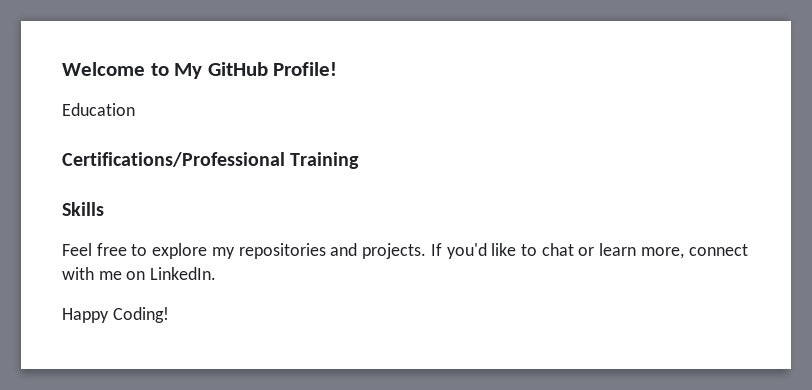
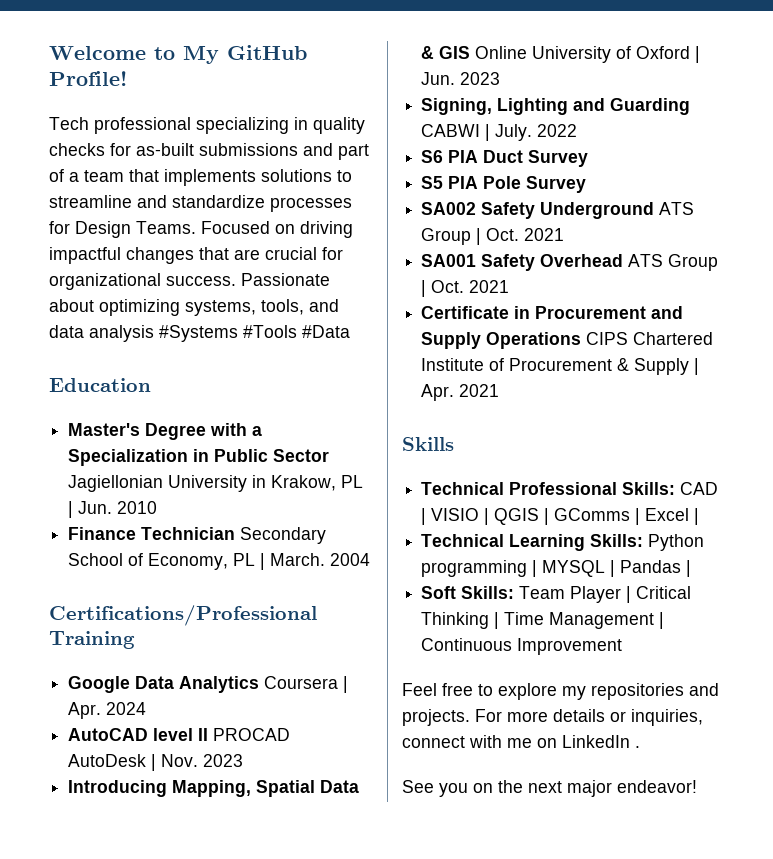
+ Tech professional specializing in quality checks for as-built submissions and part of a team that implements solutions to streamline and standardize processes for Design Teams. Focused on driving impactful changes that are crucial for organizational success. Passionate about optimizing systems, tools, and data analysis #Systems #Tools #Data
  Education
+ Master's Degree with a Specialization in Public Sector Jagiellonian University in Krakow, PL | Jun. 2010
+ Finance Technician Secondary School of Economy, PL | March. 2004
  Certifications/Professional Training
+ Google Data Analytics Coursera | Apr. 2024
+ AutoCAD level II PROCAD AutoDesk | Nov. 2023
+ Introducing Mapping, Spatial Data & GIS Online University of Oxford | Jun. 2023
+ Signing, Lighting and Guarding CABWI | July. 2022
+ S6 PIA Duct Survey
+ S5 PIA Pole Survey
+ SA002 Safety Underground ATS Group | Oct. 2021
+ SA001 Safety Overhead ATS Group | Oct. 2021
+ Certificate in Procurement and Supply Operations CIPS Chartered Institute of Procurement & Supply | Apr. 2021
  Skills
+ Technical Professional Skills: CAD | VISIO | QGIS | GComms | Excel |
+ Technical Learning Skills: Python programming | MYSQL | Pandas |
+ Soft Skills: Team Player | Critical Thinking | Time Management | Continuous Improvement
- If you'd like to chat or learn more, connect with me on LinkedIn.
- Happy Coding!
+ For more details or inquiries, connect with me on LinkedIn .
+ See you on the next major endeavor!

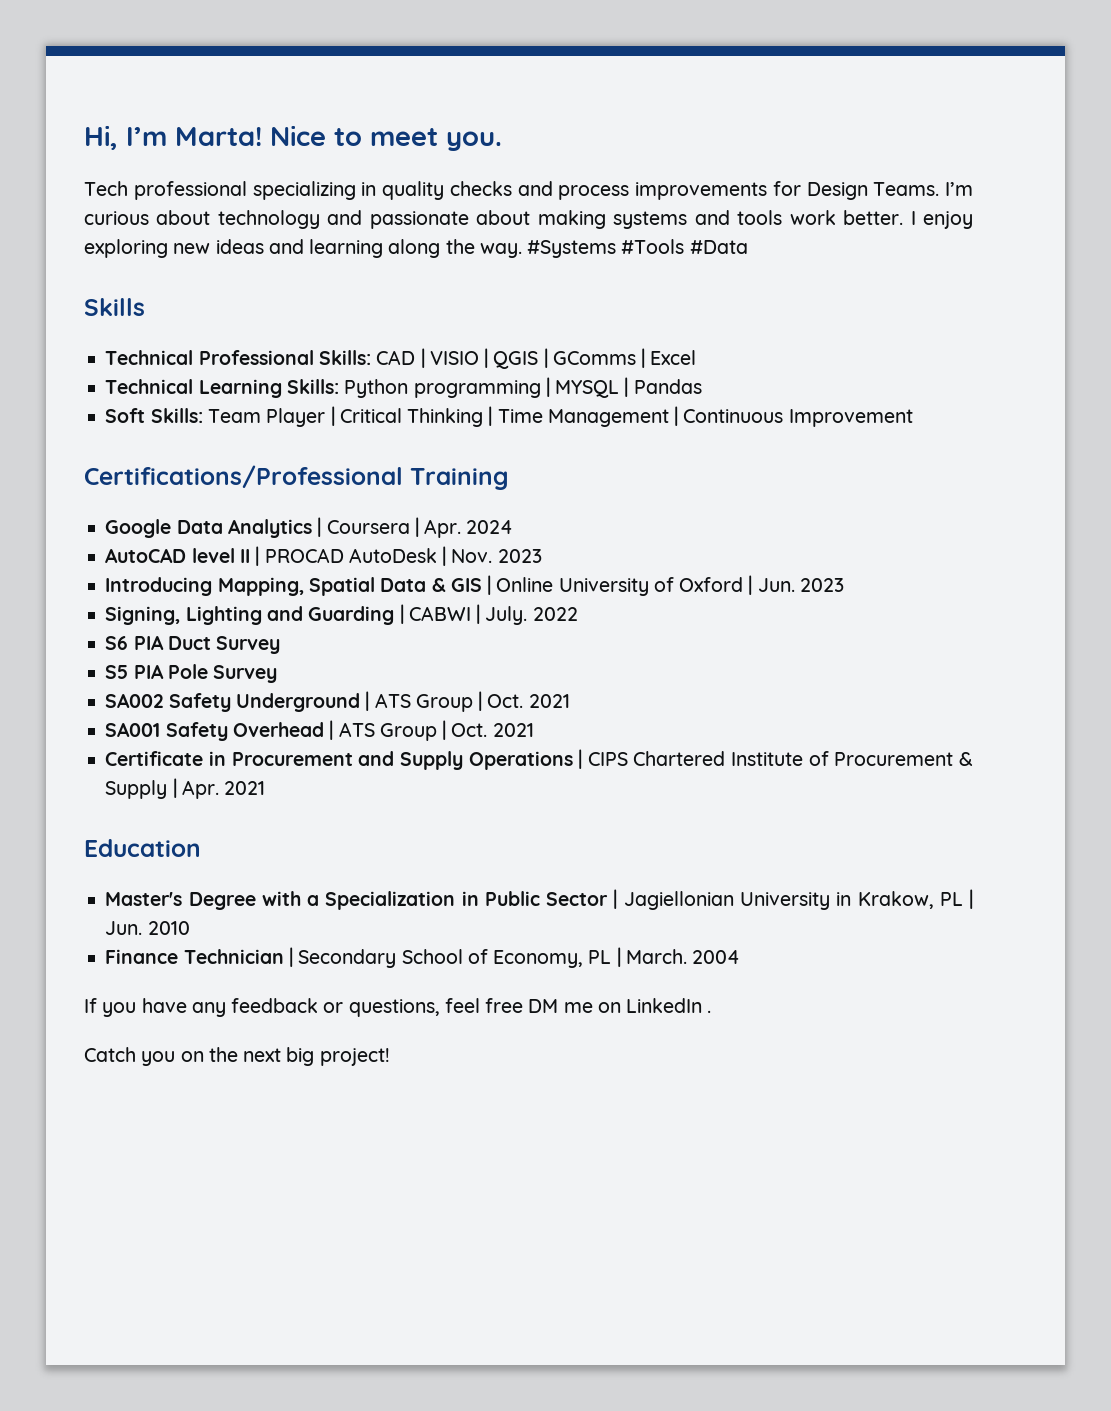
- Welcome to My GitHub Profile!
+ Hi, I’m Marta! Nice to meet you.
- Tech professional specializing in quality checks for as-built submissions and part of a team that implements solutions to streamline and standardize processes for Design Teams. Focused on driving impactful changes that are crucial for organizational success. Passionate about optimizing systems, tools, and data analysis #Systems #Tools #Data
- Education
- Master's Degree with a Specialization in Public Sector Jagiellonian University in Krakow, PL | Jun. 2010
- Finance Technician Secondary School of Economy, PL | March. 2004
+ Tech professional specializing in quality checks and process improvements for Design Teams. I’m curious about technology and passionate about making systems and tools work better. I enjoy exploring new ideas and learning along the way. #Systems #Tools #Data
+ Skills
+ Technical Professional Skills: CAD | VISIO | QGIS | GComms | Excel
+ Technical Learning Skills: Python programming | MYSQL | Pandas
+ Soft Skills: Team Player | Critical Thinking | Time Management | Continuous Improvement
- Google Data Analytics Coursera | Apr. 2024
+ Google Data Analytics | Coursera | Apr. 2024
- AutoCAD level II PROCAD AutoDesk | Nov. 2023
+ AutoCAD level II | PROCAD AutoDesk | Nov. 2023
- Introducing Mapping, Spatial Data & GIS Online University of Oxford | Jun. 2023
+ Introducing Mapping, Spatial Data & GIS | Online University of Oxford | Jun. 2023
- Signing, Lighting and Guarding CABWI | July.
+ Signing, Lighting and Guarding | CABWI | July.
- SA002 Safety Underground ATS Group | Oct. 2021
+ SA002 Safety Underground | ATS Group | Oct. 2021
- SA001 Safety Overhead ATS Group | Oct. 2021
+ SA001 Safety Overhead | ATS Group | Oct. 2021
- Certificate in Procurement and Supply Operations CIPS Chartered Institute of Procurement & Supply | Apr. 2021
+ Certificate in Procurement and Supply Operations | CIPS Chartered Institute of Procurement & Supply | Apr. 2021
- Skills
- Technical Professional Skills: CAD | VISIO | QGIS | GComms | Excel |
- Technical Learning Skills: Python programming | MYSQL | Pandas |
- Soft Skills: Team Player | Critical Thinking | Time Management | Continuous Improvement
- Feel free to explore my repositories and projects. For more details or inquiries, connect with me on LinkedIn .
+ Education
+ Master's Degree with a Specialization in Public Sector | Jagiellonian University in Krakow, PL | Jun. 2010
+ Finance Technician | Secondary School of Economy, PL | March. 2004
+ If you have any feedback or questions, feel free DM me on LinkedIn .
- See you on the next major endeavor!
+ Catch you on the next big project!

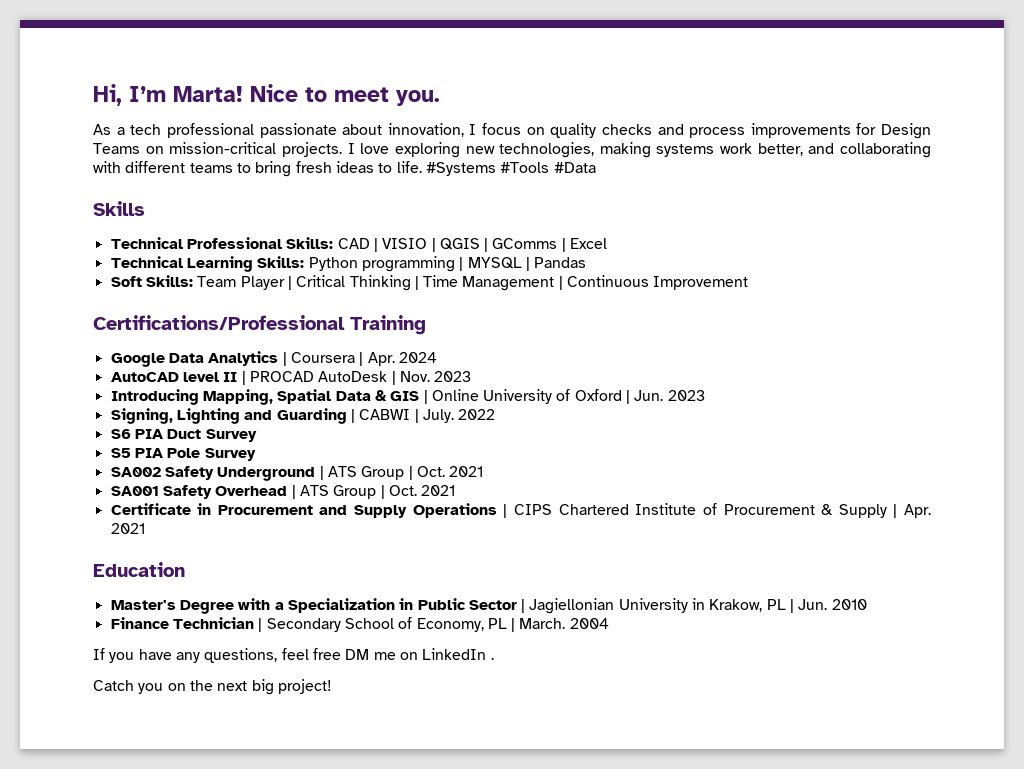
- Tech professional specializing in quality checks and process improvements for Design Teams. I’m curious about technology and passionate about making systems and tools work better. I enjoy exploring new ideas and learning along the way.
+ As a tech professional passionate about innovation, I focus on quality checks and process improvements for Design Teams on mission-critical projects. I love exploring new technologies, making systems work better, and collaborating with different teams to bring fresh ideas to life.
- If you have any feedback or questions, feel free DM me on LinkedIn .
+ If you have any questions, feel free DM me on LinkedIn .

